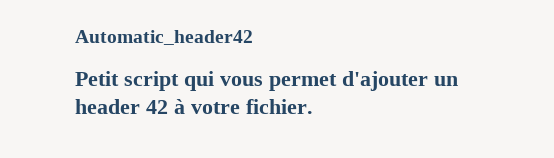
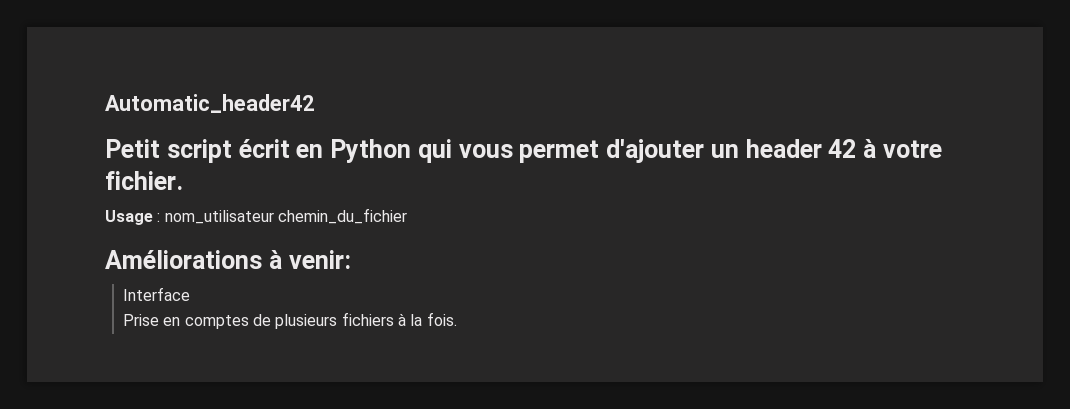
- Petit script qui vous permet d'ajouter un header 42 à votre fichier.
+ Petit script écrit en Python qui vous permet d'ajouter un header 42 à votre fichier.
+ Usage : nom_utilisateur chemin_du_fichier
+ Améliorations à venir:
+ Interface
+ Prise en comptes de plusieurs fichiers à la fois.

